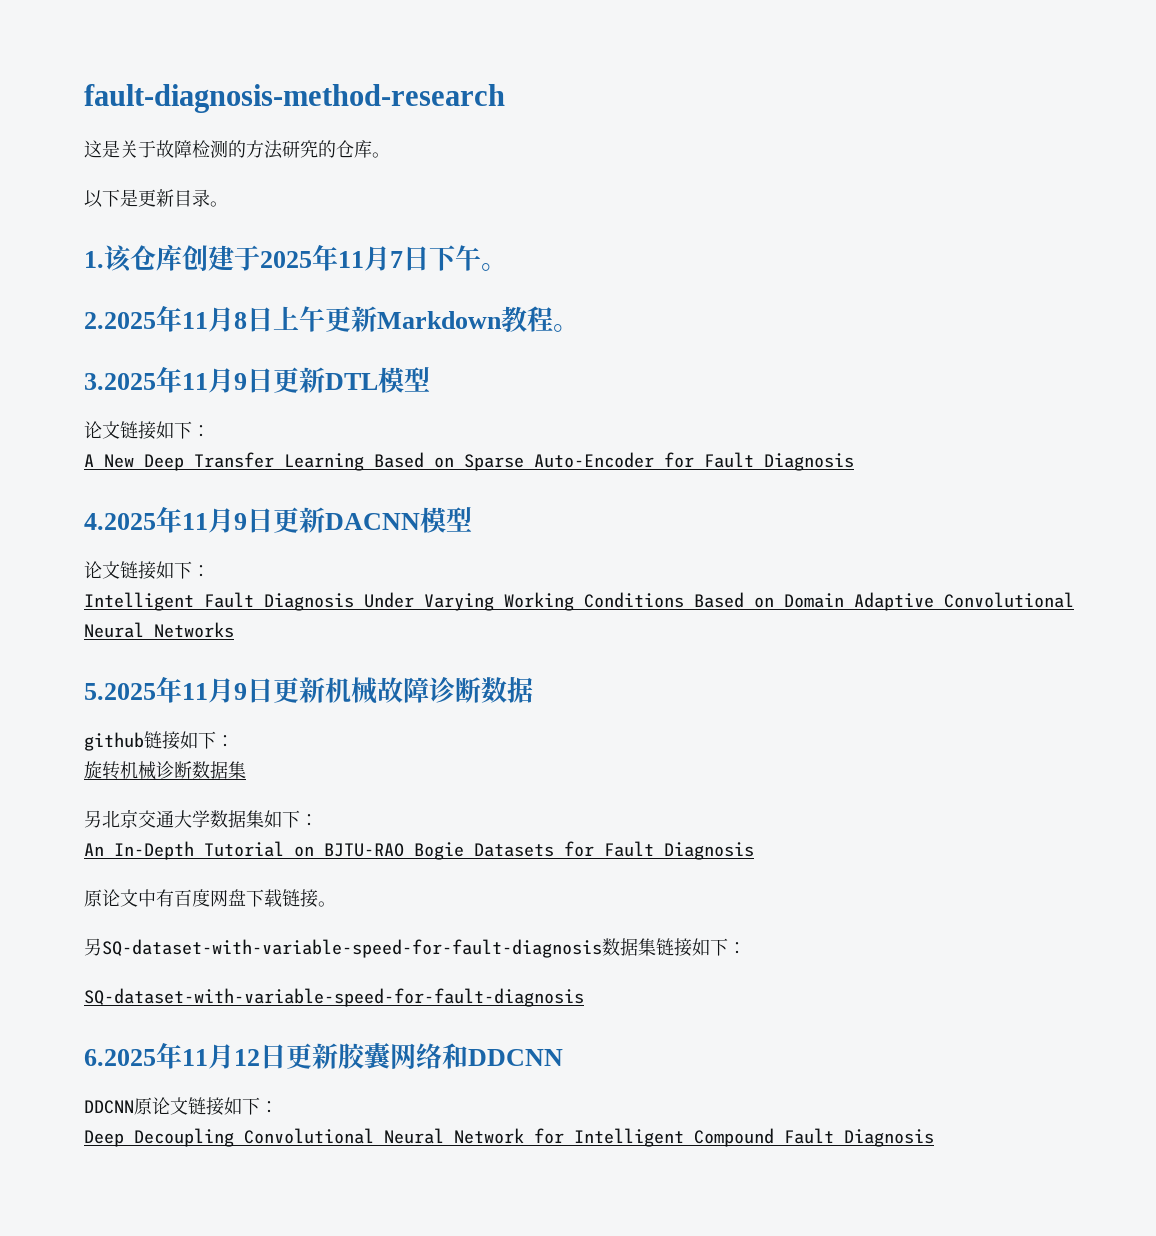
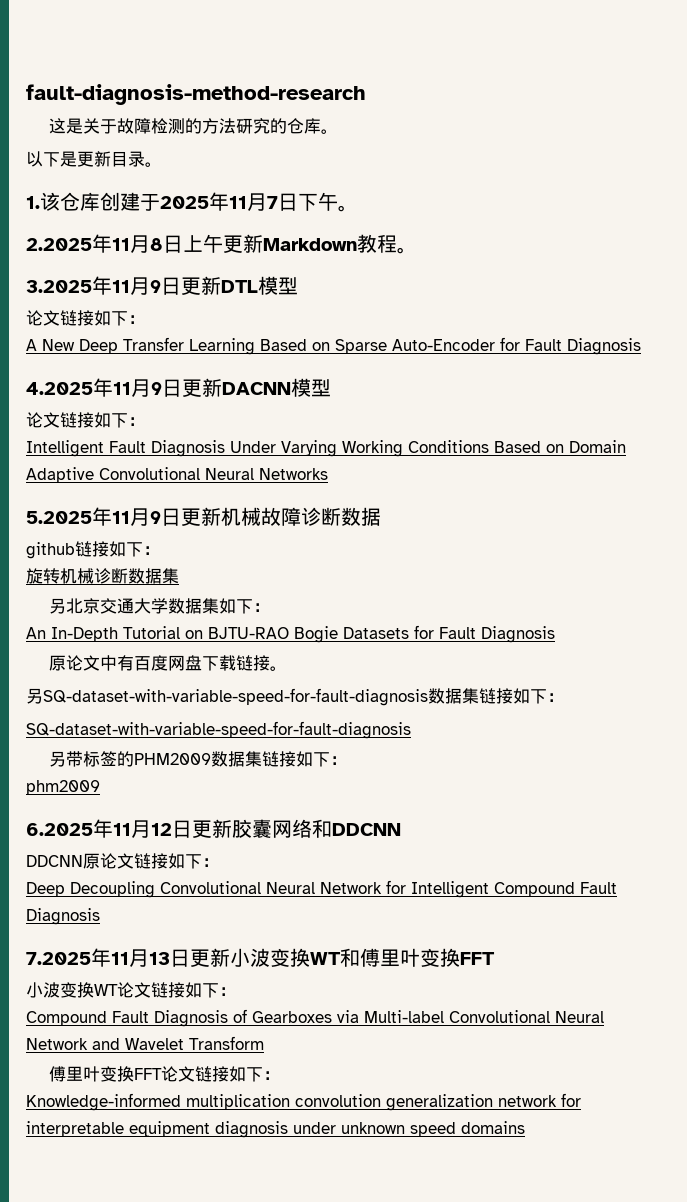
+ 另带标签的PHM2009数据集链接如下：
+ phm2009
+ 7.2025年11月13日更新小波变换WT和傅里叶变换FFT
+ 小波变换WT论文链接如下：
+ Compound Fault Diagnosis of Gearboxes via Multi-label Convolutional Neural Network and Wavelet Transform
+ 傅里叶变换FFT论文链接如下：
+ Knowledge-informed multiplication convolution generalization network for interpretable equipment diagnosis under unknown speed domains

